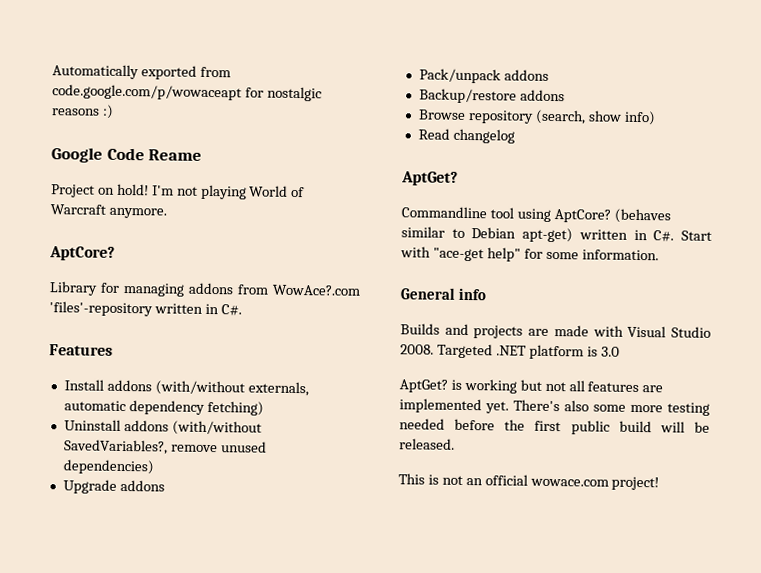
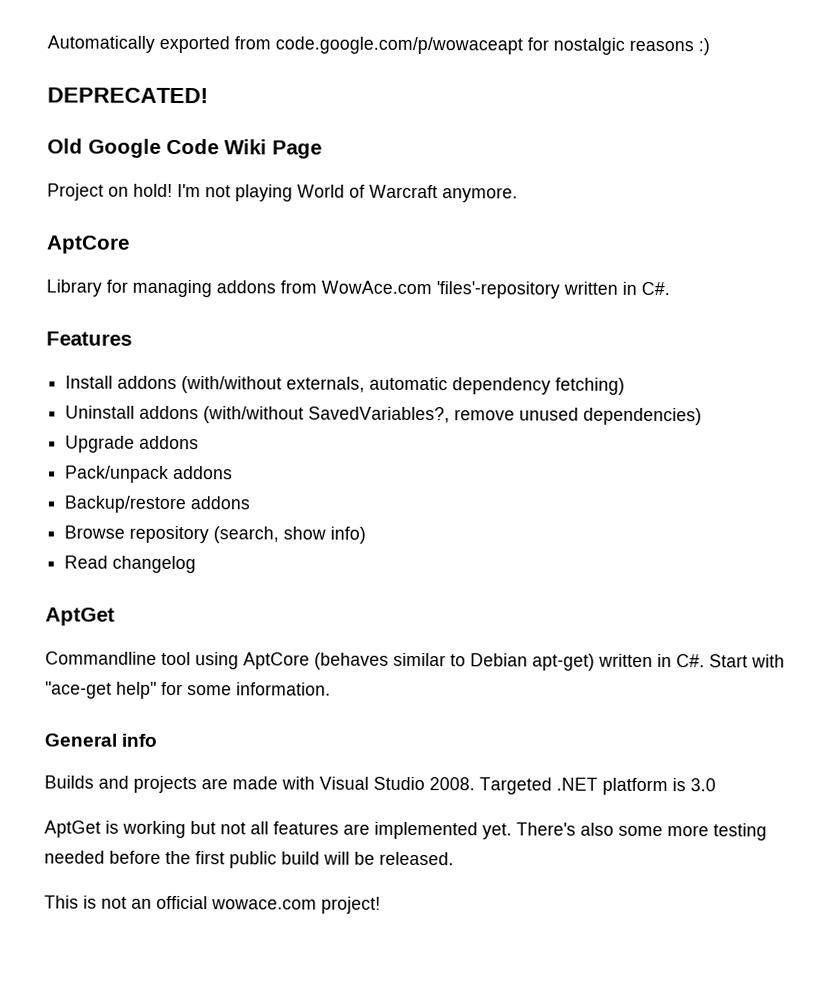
- Google Code Reame
+ DEPRECATED!
+ Old Google Code Wiki Page
  I'm not playing World of Warcraft anymore.
- AptCore?
+ AptCore
- Library for managing addons from WowAce?.com 'files'-repository written in C#.
+ Library for managing addons from WowAce.com 'files'-repository written in C#.
  Read changelog
- AptGet?
+ AptGet
- Commandline tool using AptCore? (behaves similar to Debian apt-get) written in C#. Start with "ace-get help" for some information.
+ Commandline tool using AptCore (behaves similar to Debian apt-get) written in C#. Start with "ace-get help" for some information.
- AptGet? is working but not all features are implemented yet.
+ AptGet is working but not all features are implemented yet.

